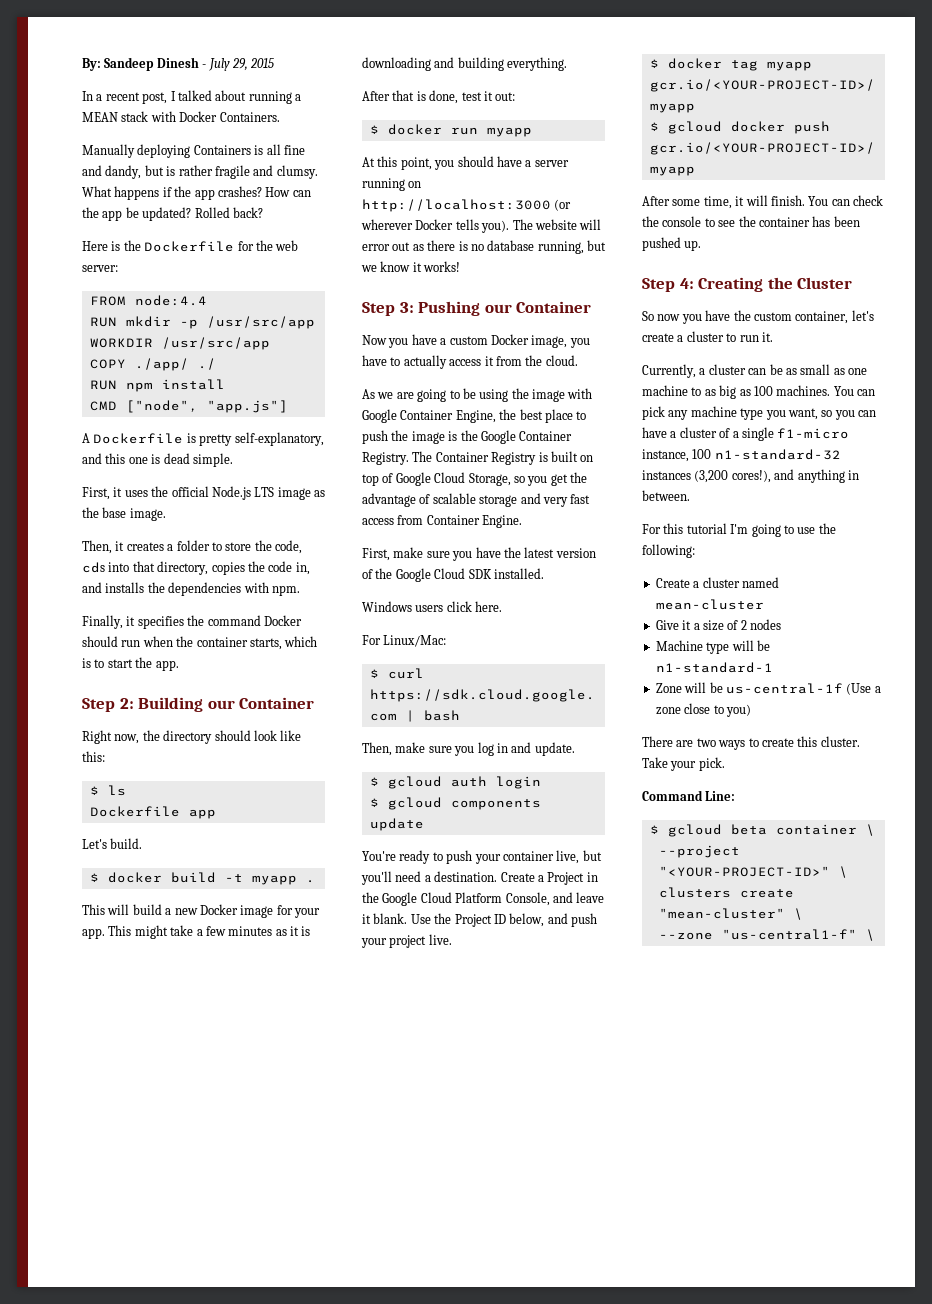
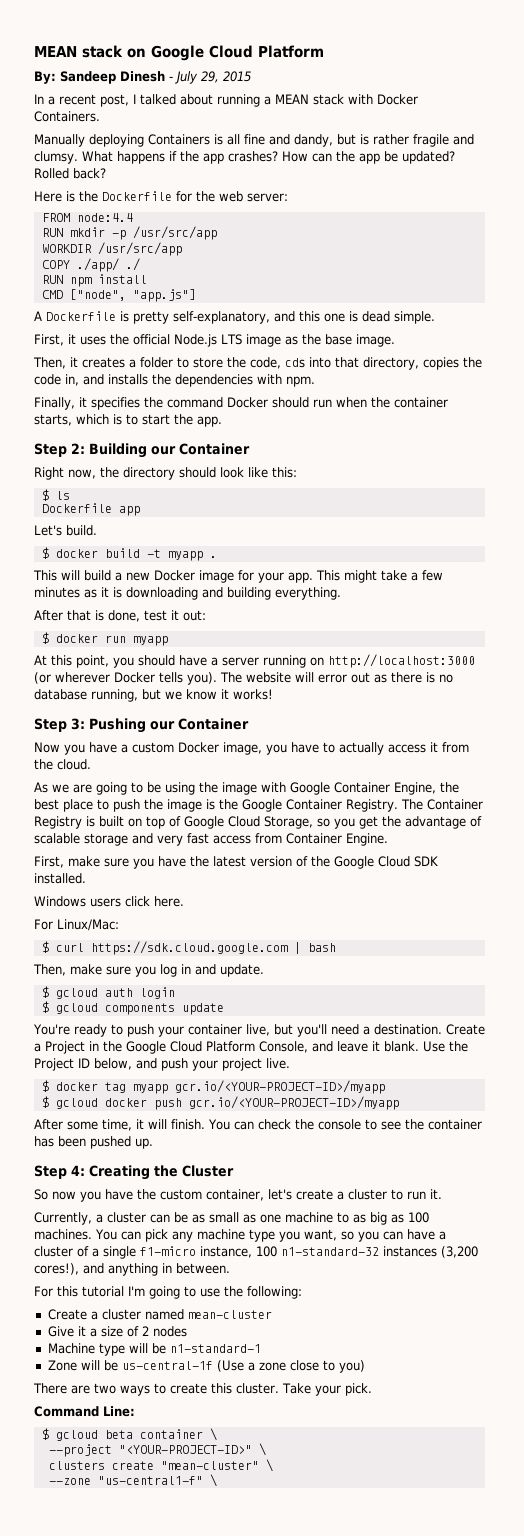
+ MEAN stack on Google Cloud Platform

